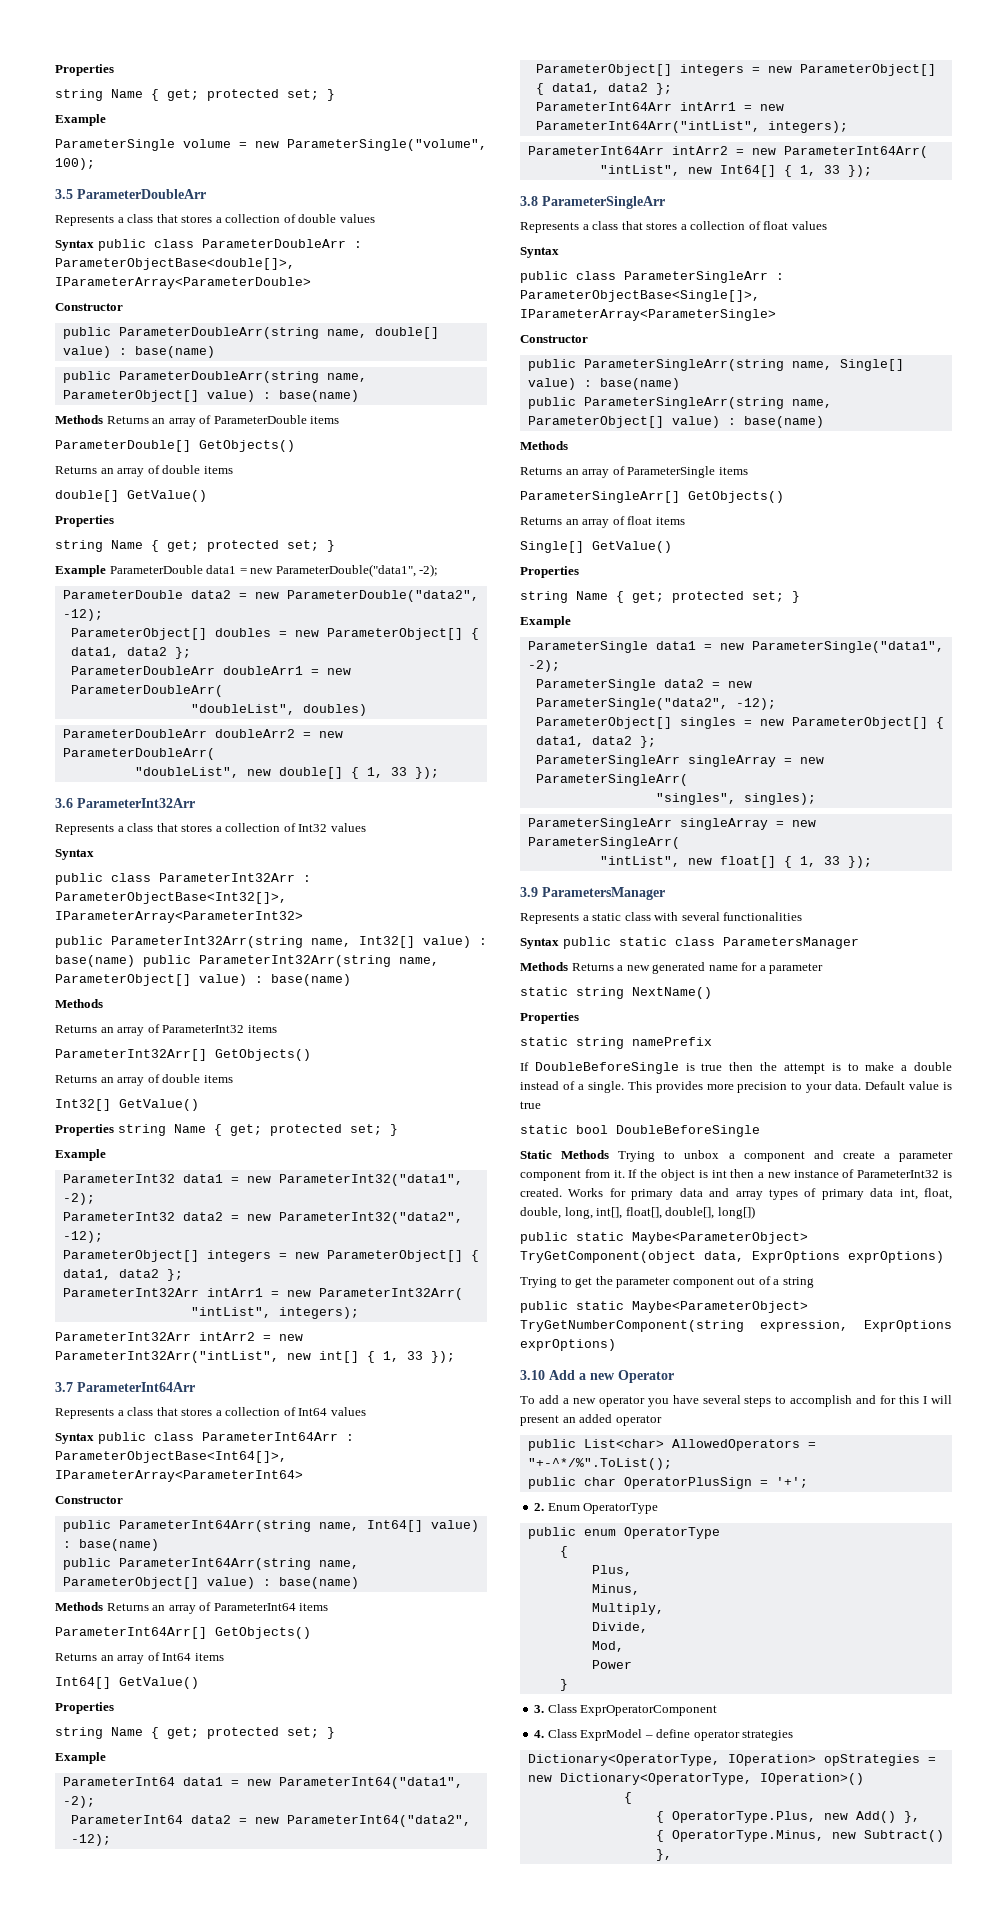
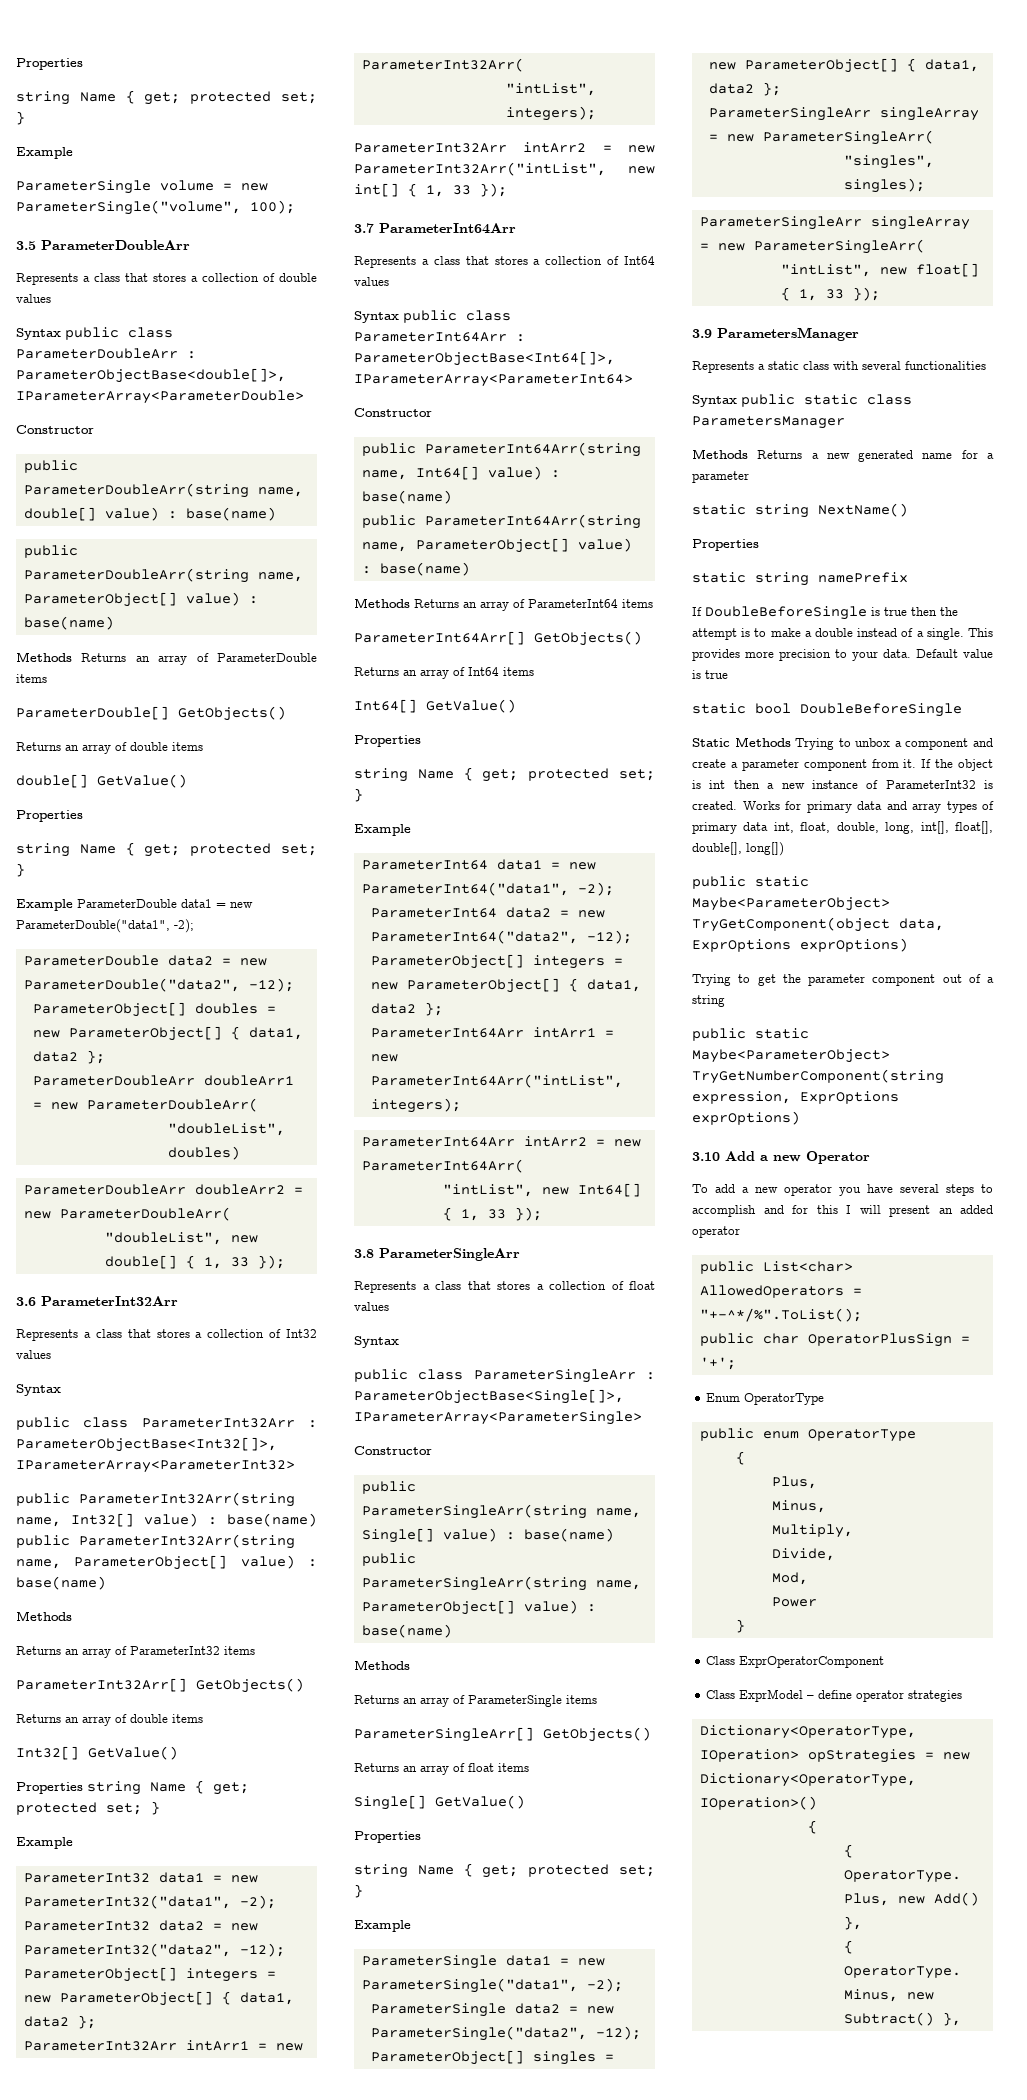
- 2. Enum OperatorType
+ Enum OperatorType
- 3. Class ExprOperatorComponent
+ Class ExprOperatorComponent
- 4. Class ExprModel – define operator strategies
+ Class ExprModel – define operator strategies

